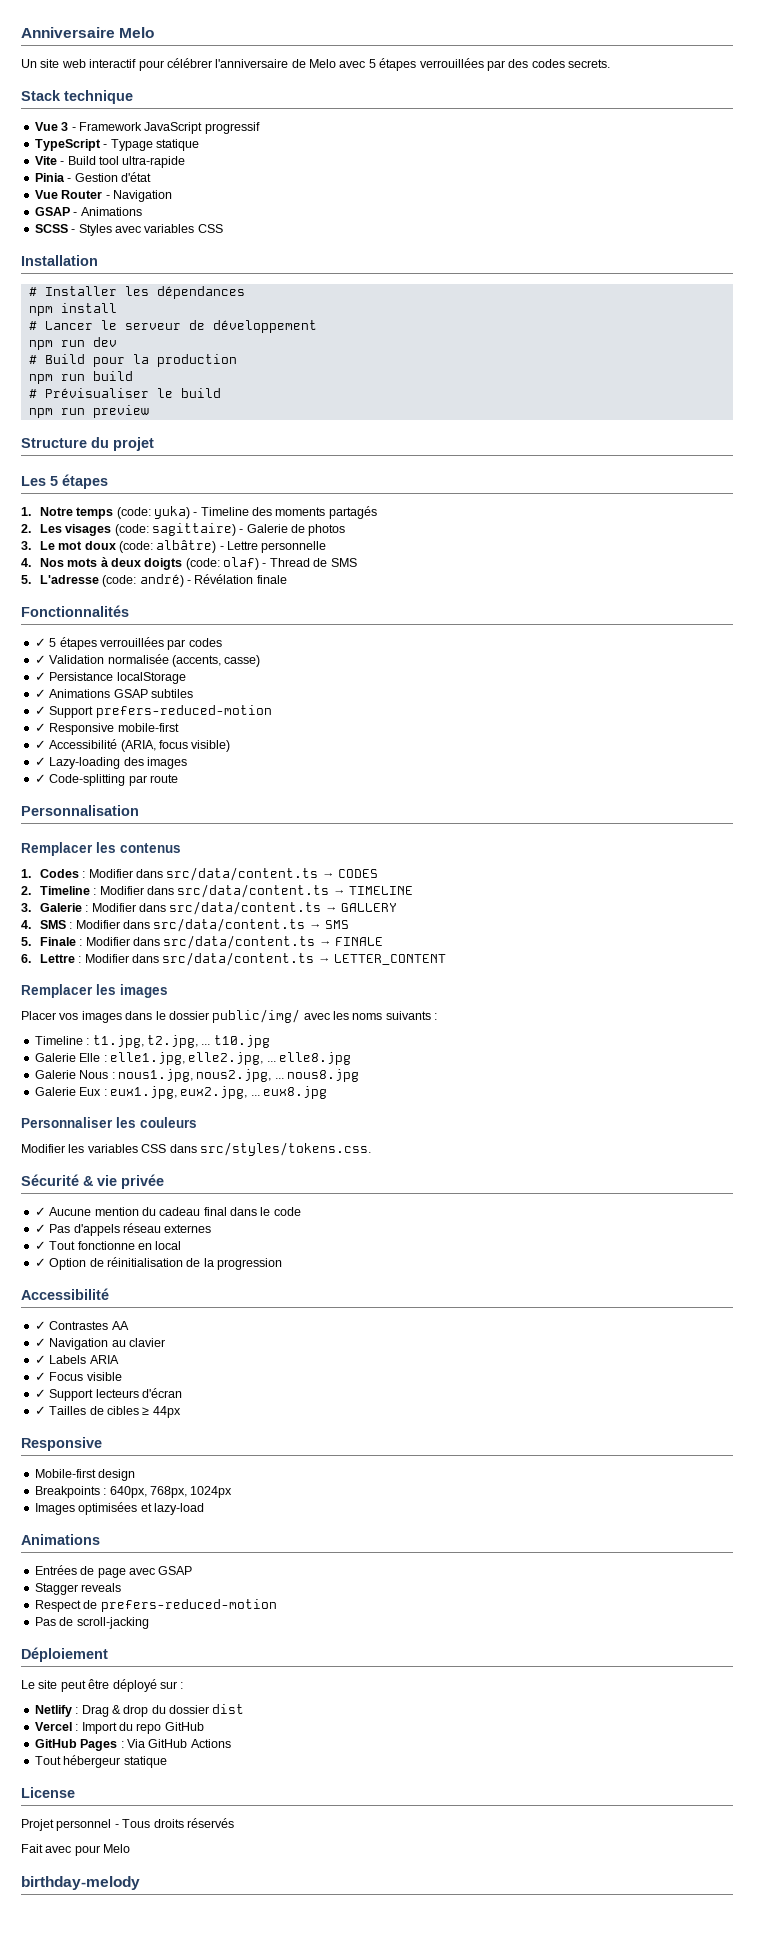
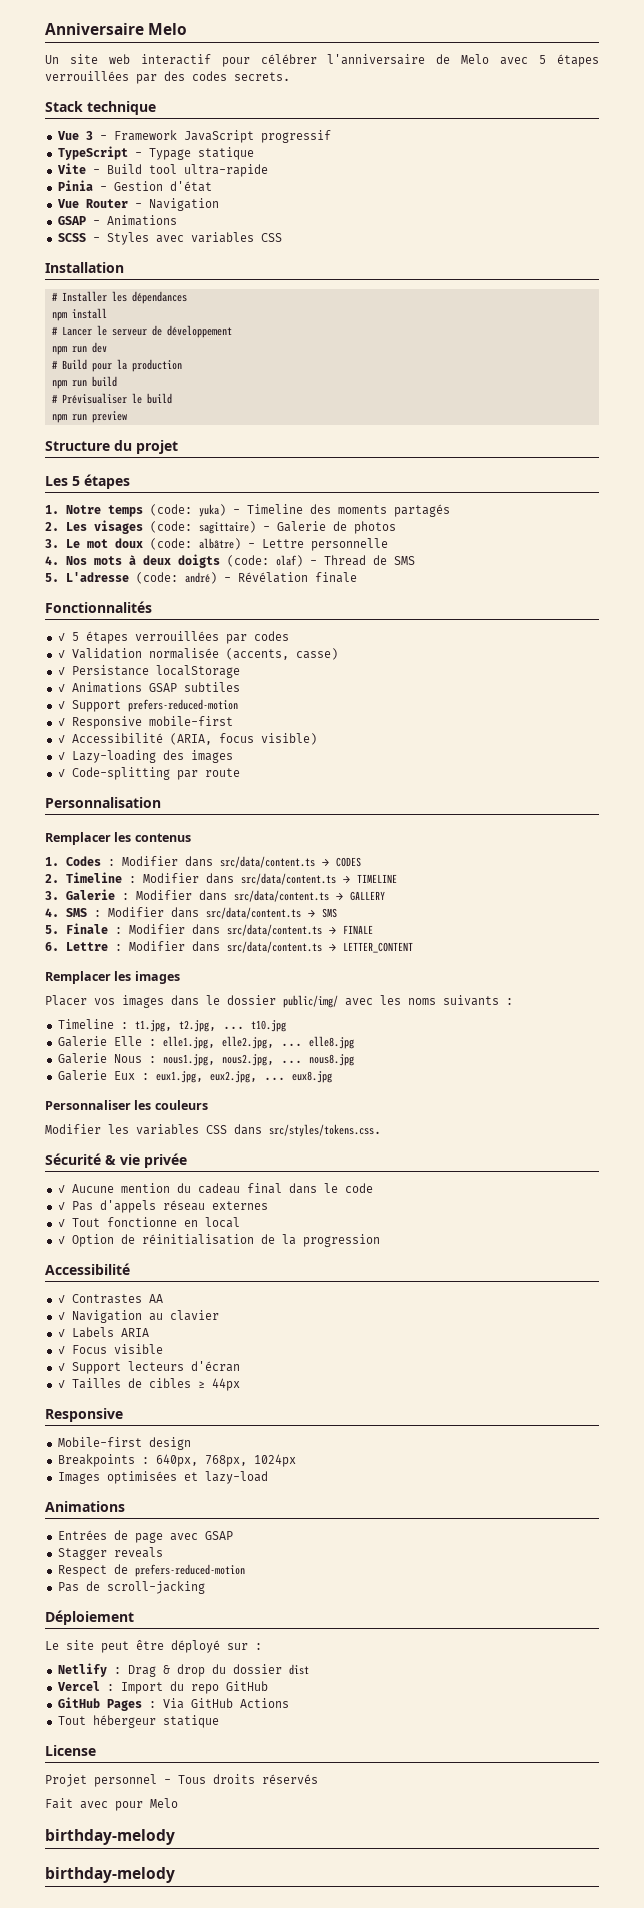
  Fait avec pour Melo
+ birthday-melody

